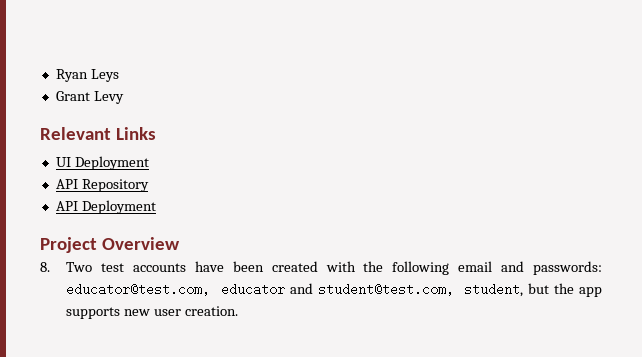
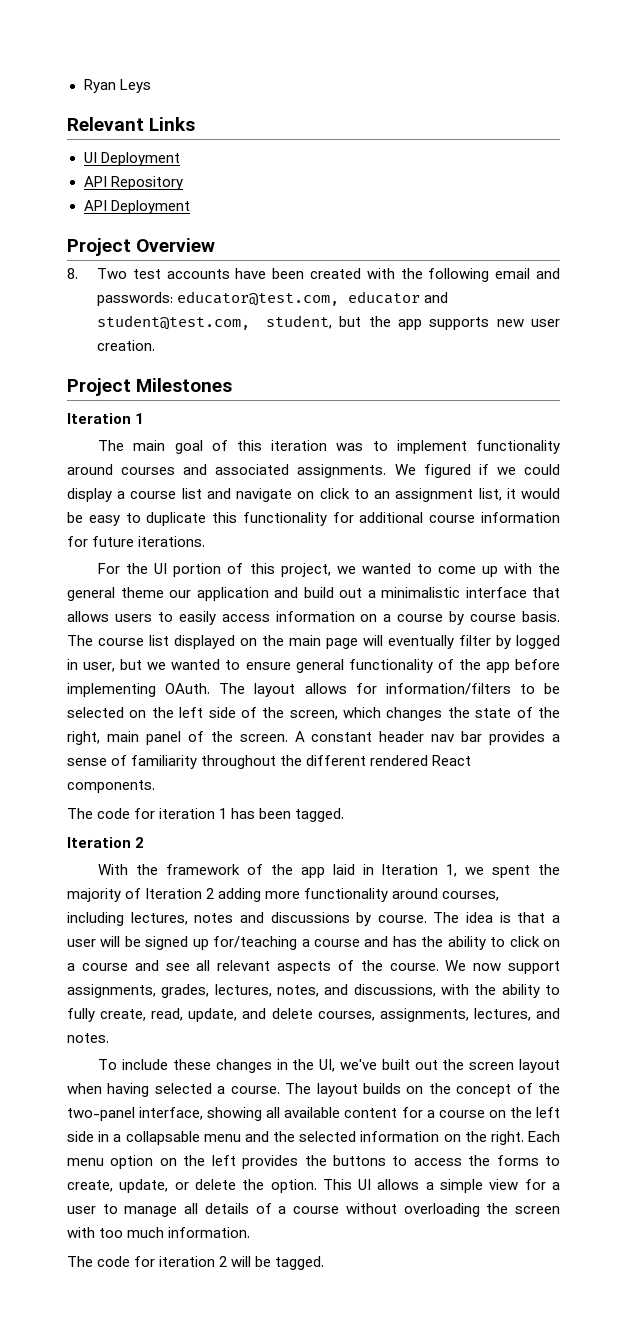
- Grant Levy
+ Project Milestones
+ Iteration 1
+ The main goal of this iteration was to implement functionality around courses and associated assignments. We figured if we could display a course list and navigate on click to an assignment list, it would be easy to duplicate this functionality for additional course information for future iterations.
+ For the UI portion of this project, we wanted to come up with the general theme our application and build out a minimalistic interface that allows users to easily access information on a course by course basis. The course list displayed on the main page will eventually filter by logged in user, but we wanted to ensure general functionality of the app before implementing OAuth. The layout allows for information/filters to be selected on the left side of the screen, which changes the state of the right, main panel of the screen. A constant header nav bar provides a sense of familiarity throughout the different rendered React components.
+ The code for iteration 1 has been tagged.
+ Iteration 2
+ With the framework of the app laid in Iteration 1, we spent the majority of Iteration 2 adding more functionality around courses, including lectures, notes and discussions by course. The idea is that a user will be signed up for/teaching a course and has the ability to click on a course and see all relevant aspects of the course. We now support assignments, grades, lectures, notes, and discussions, with the ability to fully create, read, update, and delete courses, assignments, lectures, and notes.
+ To include these changes in the UI, we've built out the screen layout when having selected a course. The layout builds on the concept of the two-panel interface, showing all available content for a course on the left side in a collapsable menu and the selected information on the right. Each menu option on the left provides the buttons to access the forms to create, update, or delete the option. This UI allows a simple view for a user to manage all details of a course without overloading the screen with too much information.
+ The code for iteration 2 will be tagged.

